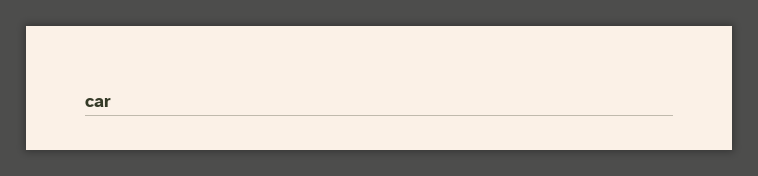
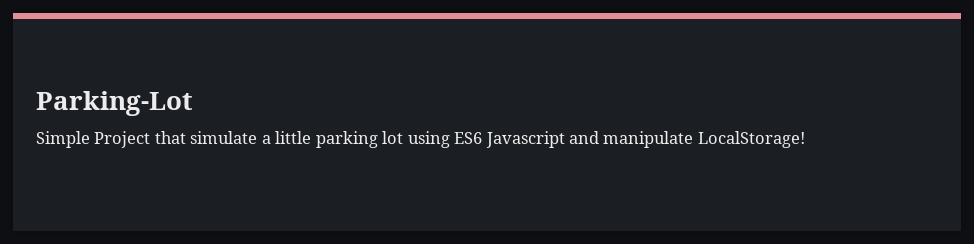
- car
+ Parking-Lot
+ Simple Project that simulate a little parking lot using ES6 Javascript and manipulate LocalStorage!

